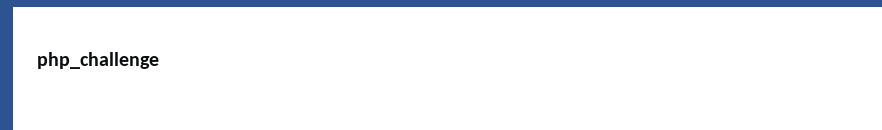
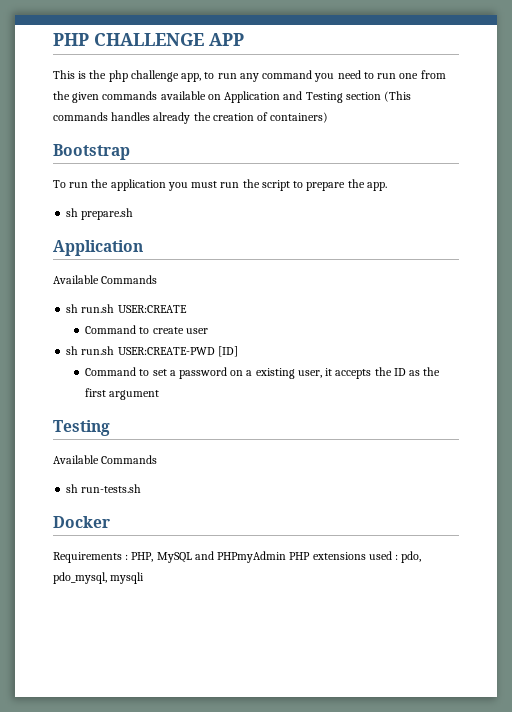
- php_challenge
+ PHP CHALLENGE APP
+ This is the php challenge app, to run any command you need to run one from the given commands available on Application and Testing section (This commands handles already the creation of containers)
+ Bootstrap
+ To run the application you must run the script to prepare the app.
+ sh prepare.sh
+ Application
+ Available Commands
+ sh run.sh USER:CREATE
+ Command to create user
+ sh run.sh USER:CREATE-PWD [ID]
+ Command to set a password on a existing user, it accepts the ID as the first argument
+ Testing
+ Available Commands
+ sh run-tests.sh
+ Docker
+ Requirements : PHP, MySQL and PHPmyAdmin PHP extensions used : pdo, pdo_mysql, mysqli

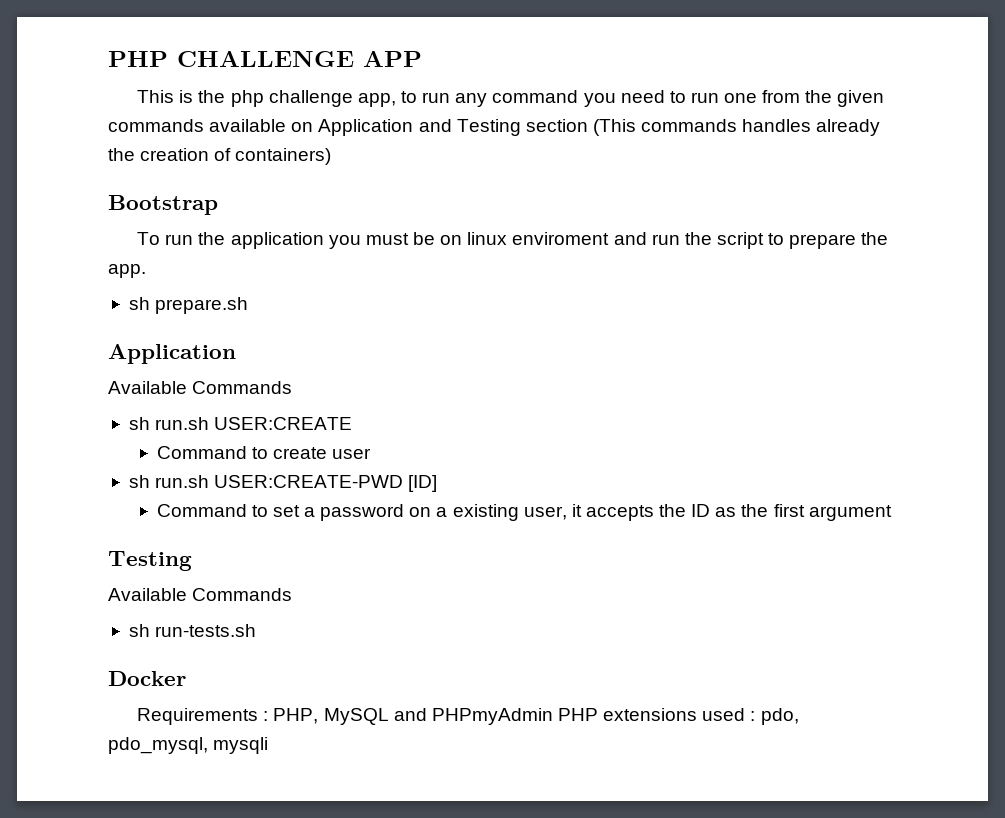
- To run the application you must run the script to prepare the app.
+ To run the application you must be on linux enviroment and run the script to prepare the app.

